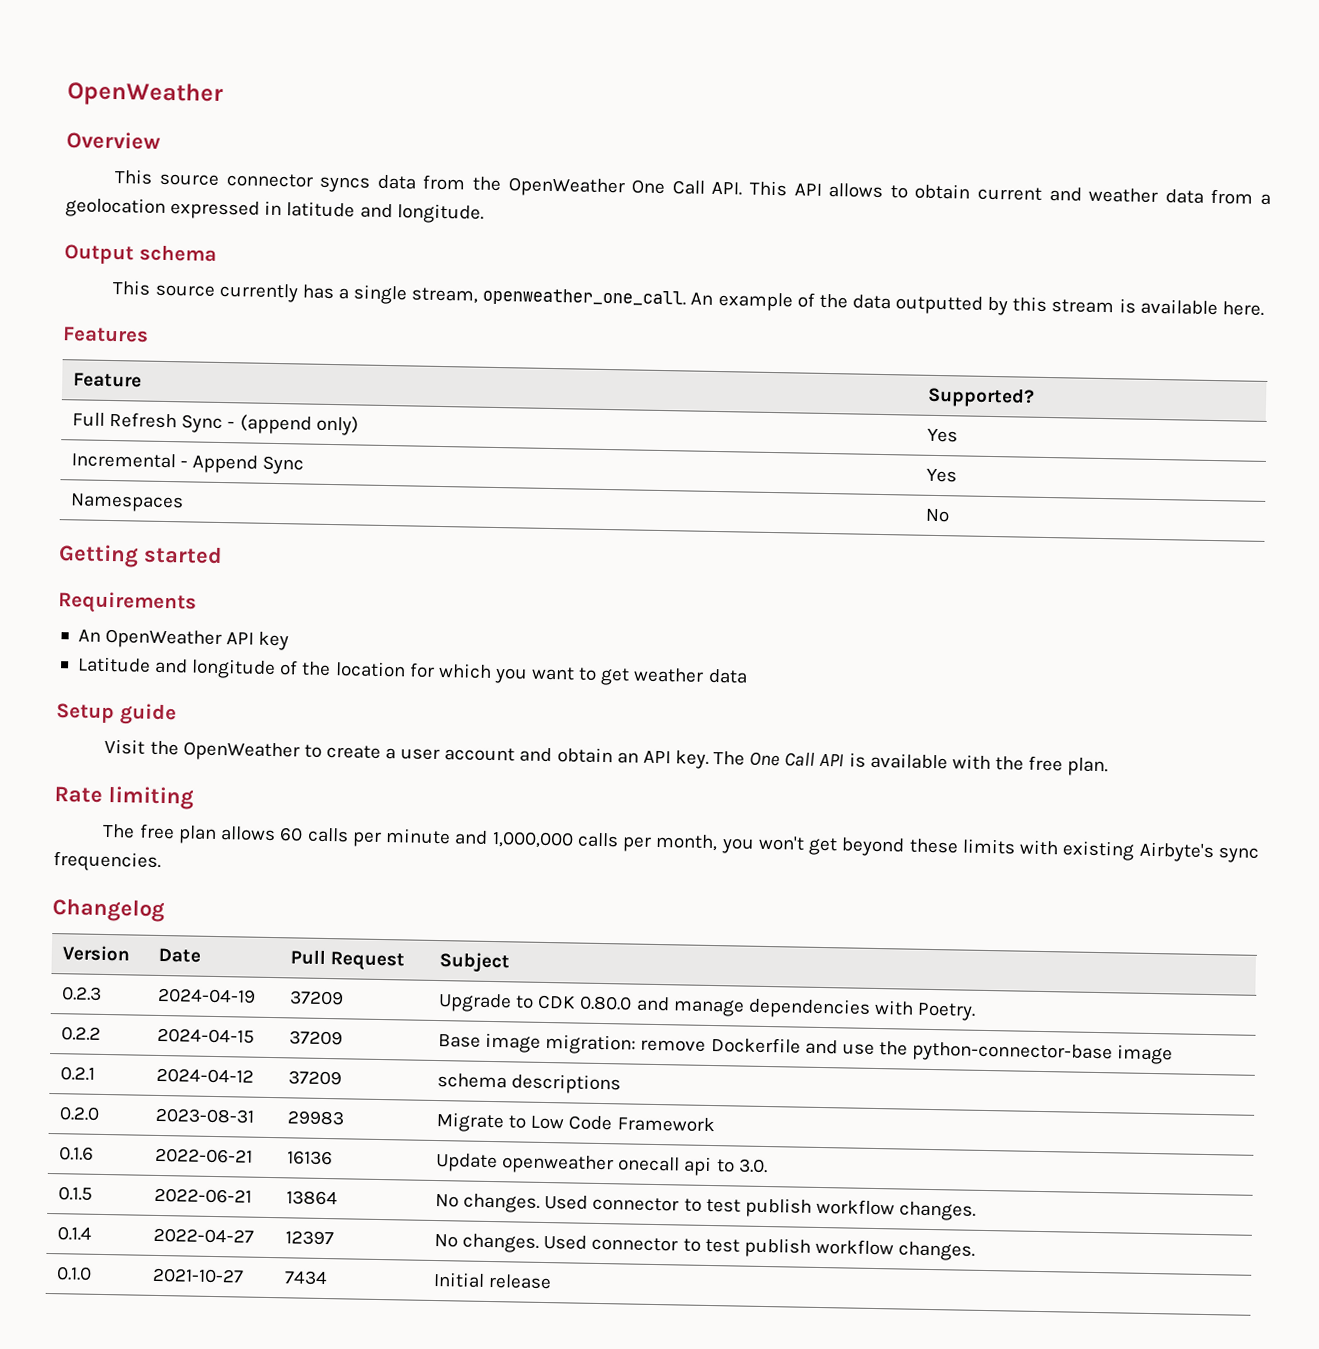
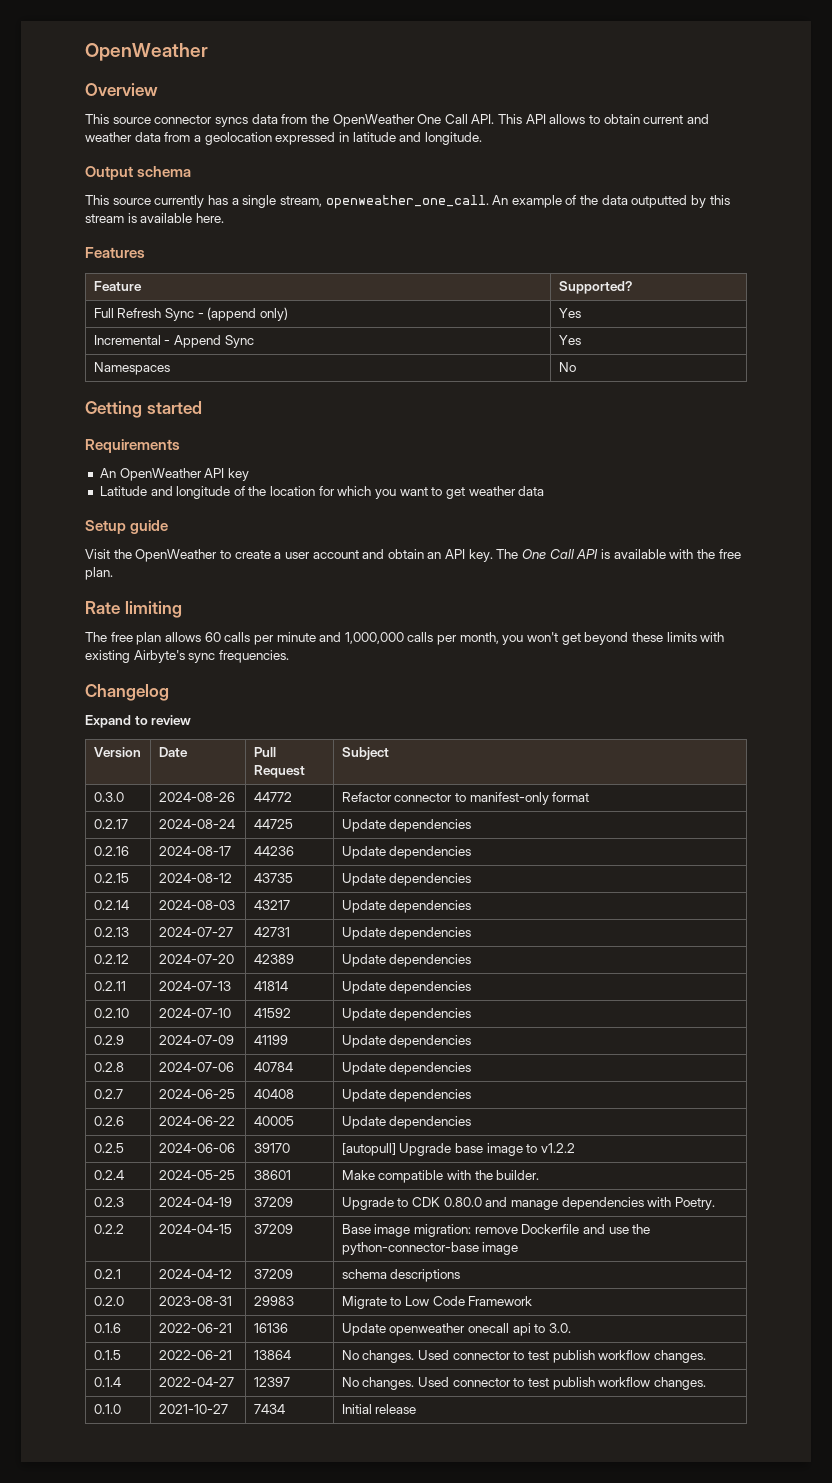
+ Expand to review
+ 0.3.0 | 2024-08-26 | 44772 | Refactor connector to manifest-only format
+ 0.2.17 | 2024-08-24 | 44725 | Update dependencies
+ 0.2.16 | 2024-08-17 | 44236 | Update dependencies
+ 0.2.15 | 2024-08-12 | 43735 | Update dependencies
+ 0.2.14 | 2024-08-03 | 43217 | Update dependencies
+ 0.2.13 | 2024-07-27 | 42731 | Update dependencies
+ 0.2.12 | 2024-07-20 | 42389 | Update dependencies
+ 0.2.11 | 2024-07-13 | 41814 | Update dependencies
+ 0.2.10 | 2024-07-10 | 41592 | Update dependencies
+ 0.2.9 | 2024-07-09 | 41199 | Update dependencies
+ 0.2.8 | 2024-07-06 | 40784 | Update dependencies
+ 0.2.7 | 2024-06-25 | 40408 | Update dependencies
+ 0.2.6 | 2024-06-22 | 40005 | Update dependencies
+ 0.2.5 | 2024-06-06 | 39170 | [autopull] Upgrade base image to v1.2.2
+ 0.2.4 | 2024-05-25 | 38601 | Make compatible with the builder.

